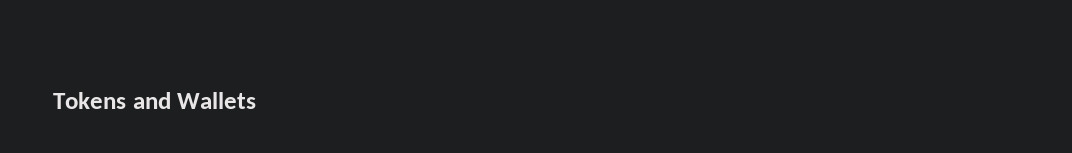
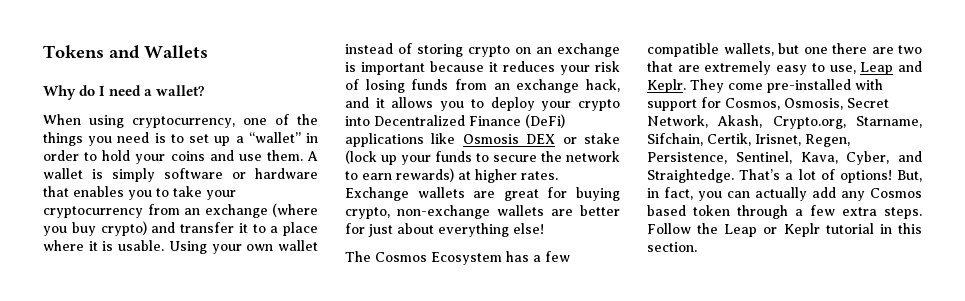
+ Why do I need a wallet?
+ When using cryptocurrency, one of the things you need is to set up a “wallet” in order to hold your coins and use them. A wallet is simply software or hardware that enables you to take your cryptocurrency from an exchange (where you buy crypto) and transfer it to a place where it is usable. Using your own wallet instead of storing crypto on an exchange is important because it reduces your risk of losing funds from an exchange hack, and it allows you to deploy your crypto into Decentralized Finance (DeFi) applications like Osmosis DEX or stake (lock up your funds to secure the network to earn rewards) at higher rates. Exchange wallets are great for buying crypto, non-exchange wallets are better for just about everything else!
+ The Cosmos Ecosystem has a few compatible wallets, but one there are two that are extremely easy to use, Leap and Keplr. They come pre-installed with support for Cosmos, Osmosis, Secret Network, Akash, Crypto.org, Starname, Sifchain, Certik, Irisnet, Regen, Persistence, Sentinel, Kava, Cyber, and Straightedge. That’s a lot of options! But, in fact, you can actually add any Cosmos based token through a few extra steps. Follow the Leap or Keplr tutorial in this section.

